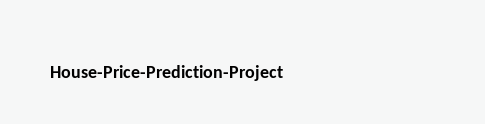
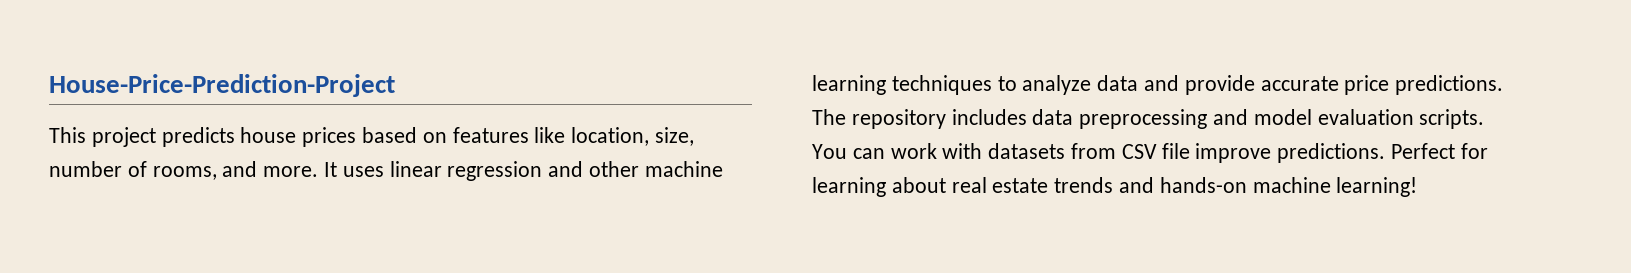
+ This project predicts house prices based on features like location, size, number of rooms, and more. It uses linear regression and other machine learning techniques to analyze data and provide accurate price predictions. The repository includes data preprocessing and model evaluation scripts. You can work with datasets from CSV file improve predictions. Perfect for learning about real estate trends and hands-on machine learning!

